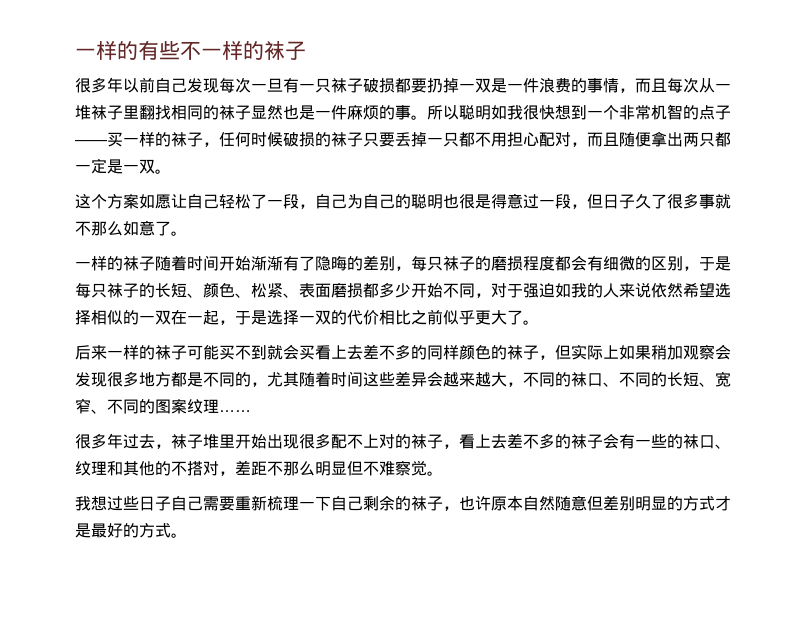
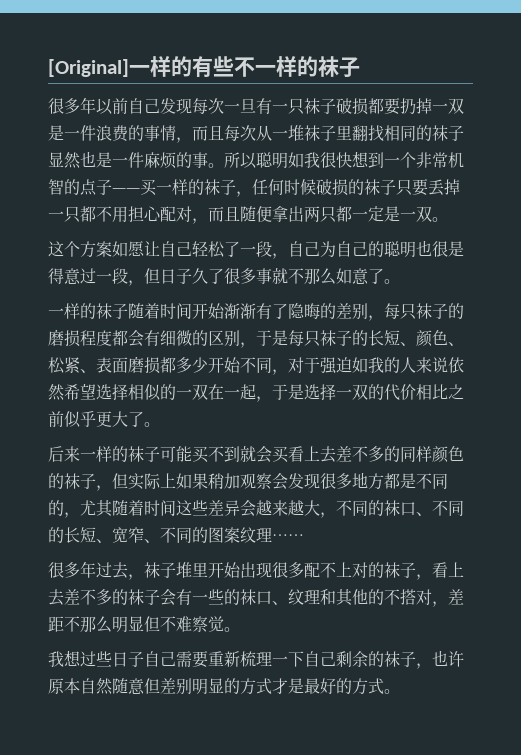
- 一样的有些不一样的袜子
+ [Original]一样的有些不一样的袜子

